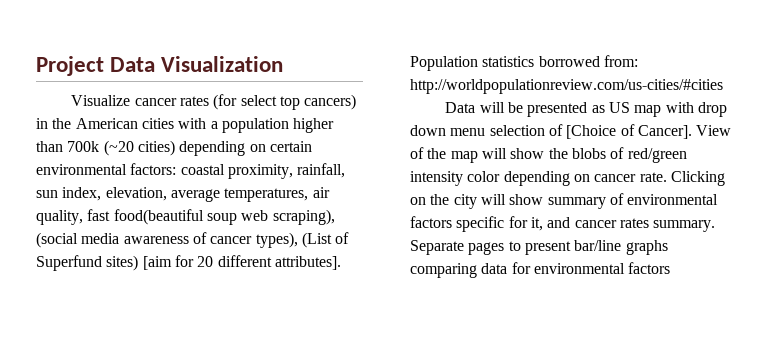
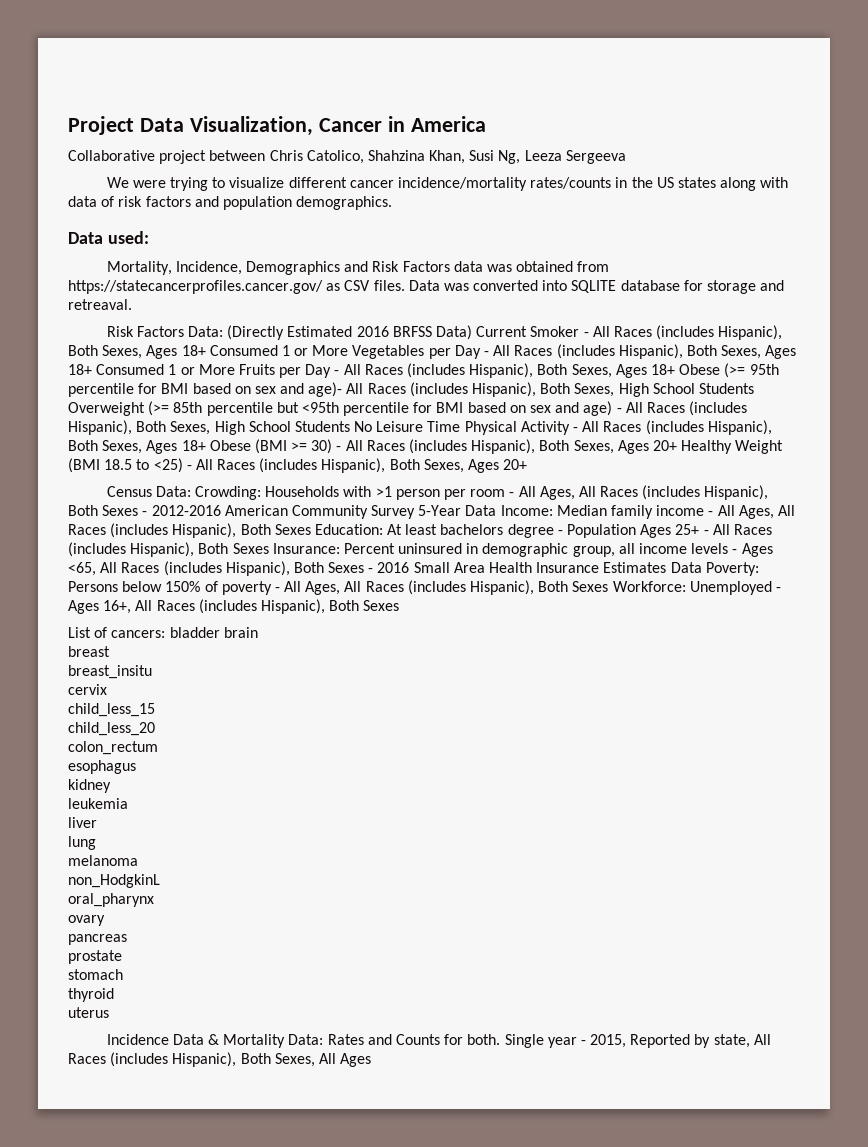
- Project Data Visualization
- Visualize cancer rates (for select top cancers) in the American cities with a population higher than 700k (~20 cities) depending on certain environmental factors: coastal proximity, rainfall, sun index, elevation, average temperatures, air quality, fast food(beautiful soup web scraping), (social media awareness of cancer types), (List of Superfund sites) [aim for 20 different attributes]. Population statistics borrowed from: http://worldpopulationreview.com/us-cities/#cities
- Data will be presented as US map with drop down menu selection of [Choice of Cancer]. View of the map will show the blobs of red/green intensity color depending on cancer rate. Clicking on the city will show summary of environmental factors specific for it, and cancer rates summary. Separate pages to present bar/line graphs comparing data for environmental factors
+ Project Data Visualization, Cancer in America
+ Collaborative project between Chris Catolico, Shahzina Khan, Susi Ng, Leeza Sergeeva
+ We were trying to visualize different cancer incidence/mortality rates/counts in the US states along with data of risk factors and population demographics.
+ Data used:
+ Mortality, Incidence, Demographics and Risk Factors data was obtained from https://statecancerprofiles.cancer.gov/ as CSV files. Data was converted into SQLITE database for storage and retreaval.
+ Risk Factors Data: (Directly Estimated 2016 BRFSS Data) Current Smoker - All Races (includes Hispanic), Both Sexes, Ages 18+ Consumed 1 or More Vegetables per Day - All Races (includes Hispanic), Both Sexes, Ages 18+ Consumed 1 or More Fruits per Day - All Races (includes Hispanic), Both Sexes, Ages 18+ Obese (>= 95th percentile for BMI based on sex and age)- All Races (includes Hispanic), Both Sexes, High School Students Overweight (>= 85th percentile but <95th percentile for BMI based on sex and age) - All Races (includes Hispanic), Both Sexes, High School Students No Leisure Time Physical Activity - All Races (includes Hispanic), Both Sexes, Ages 18+ Obese (BMI >= 30) - All Races (includes Hispanic), Both Sexes, Ages 20+ Healthy Weight (BMI 18.5 to <25) - All Races (includes Hispanic), Both Sexes, Ages 20+
+ Census Data: Crowding: Households with >1 person per room - All Ages, All Races (includes Hispanic), Both Sexes - 2012-2016 American Community Survey 5-Year Data Income: Median family income - All Ages, All Races (includes Hispanic), Both Sexes Education: At least bachelors degree - Population Ages 25+ - All Races (includes Hispanic), Both Sexes Insurance: Percent uninsured in demographic group, all income levels - Ages <65, All Races (includes Hispanic), Both Sexes - 2016 Small Area Health Insurance Estimates Data Poverty: Persons below 150% of poverty - All Ages, All Races (includes Hispanic), Both Sexes Workforce: Unemployed - Ages 16+, All Races (includes Hispanic), Both Sexes
+ List of cancers: bladder brain
+ breast
+ breast_insitu
+ cervix
+ child_less_15
+ child_less_20
+ colon_rectum
+ esophagus
+ kidney
+ leukemia
+ liver
+ lung
+ melanoma
+ non_HodgkinL
+ oral_pharynx
+ ovary
+ pancreas
+ prostate
+ stomach
+ thyroid
+ uterus
+ Incidence Data & Mortality Data: Rates and Counts for both. Single year - 2015, Reported by state, All Races (includes Hispanic), Both Sexes, All Ages

